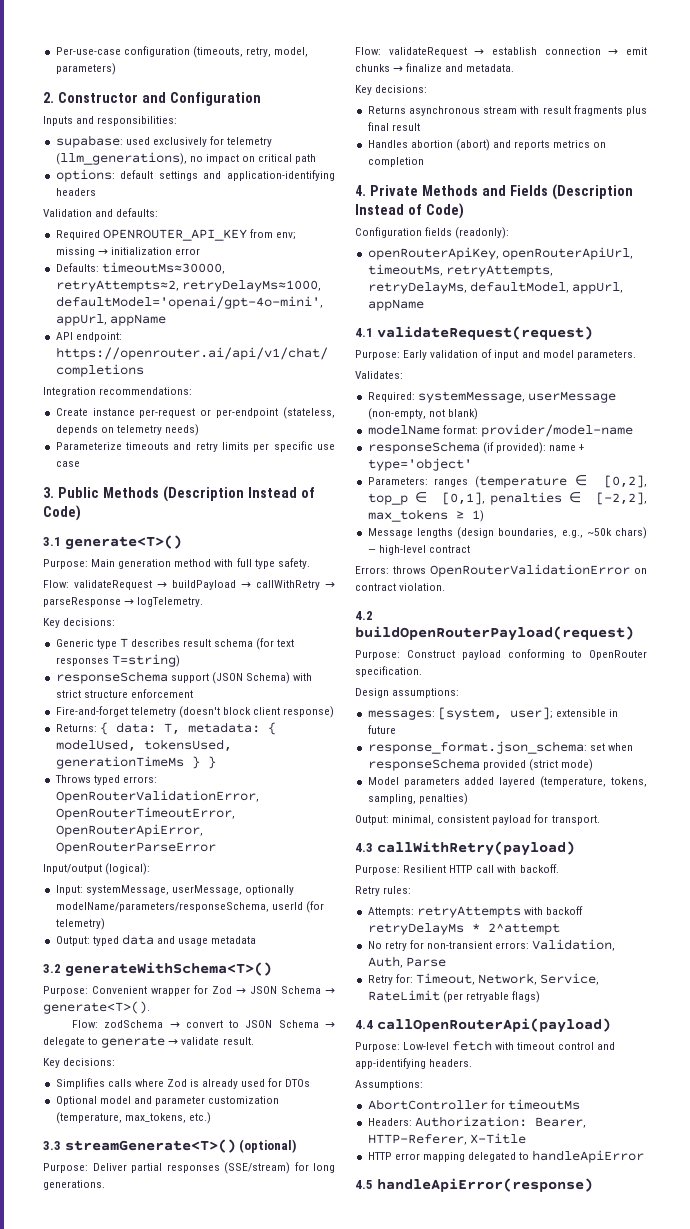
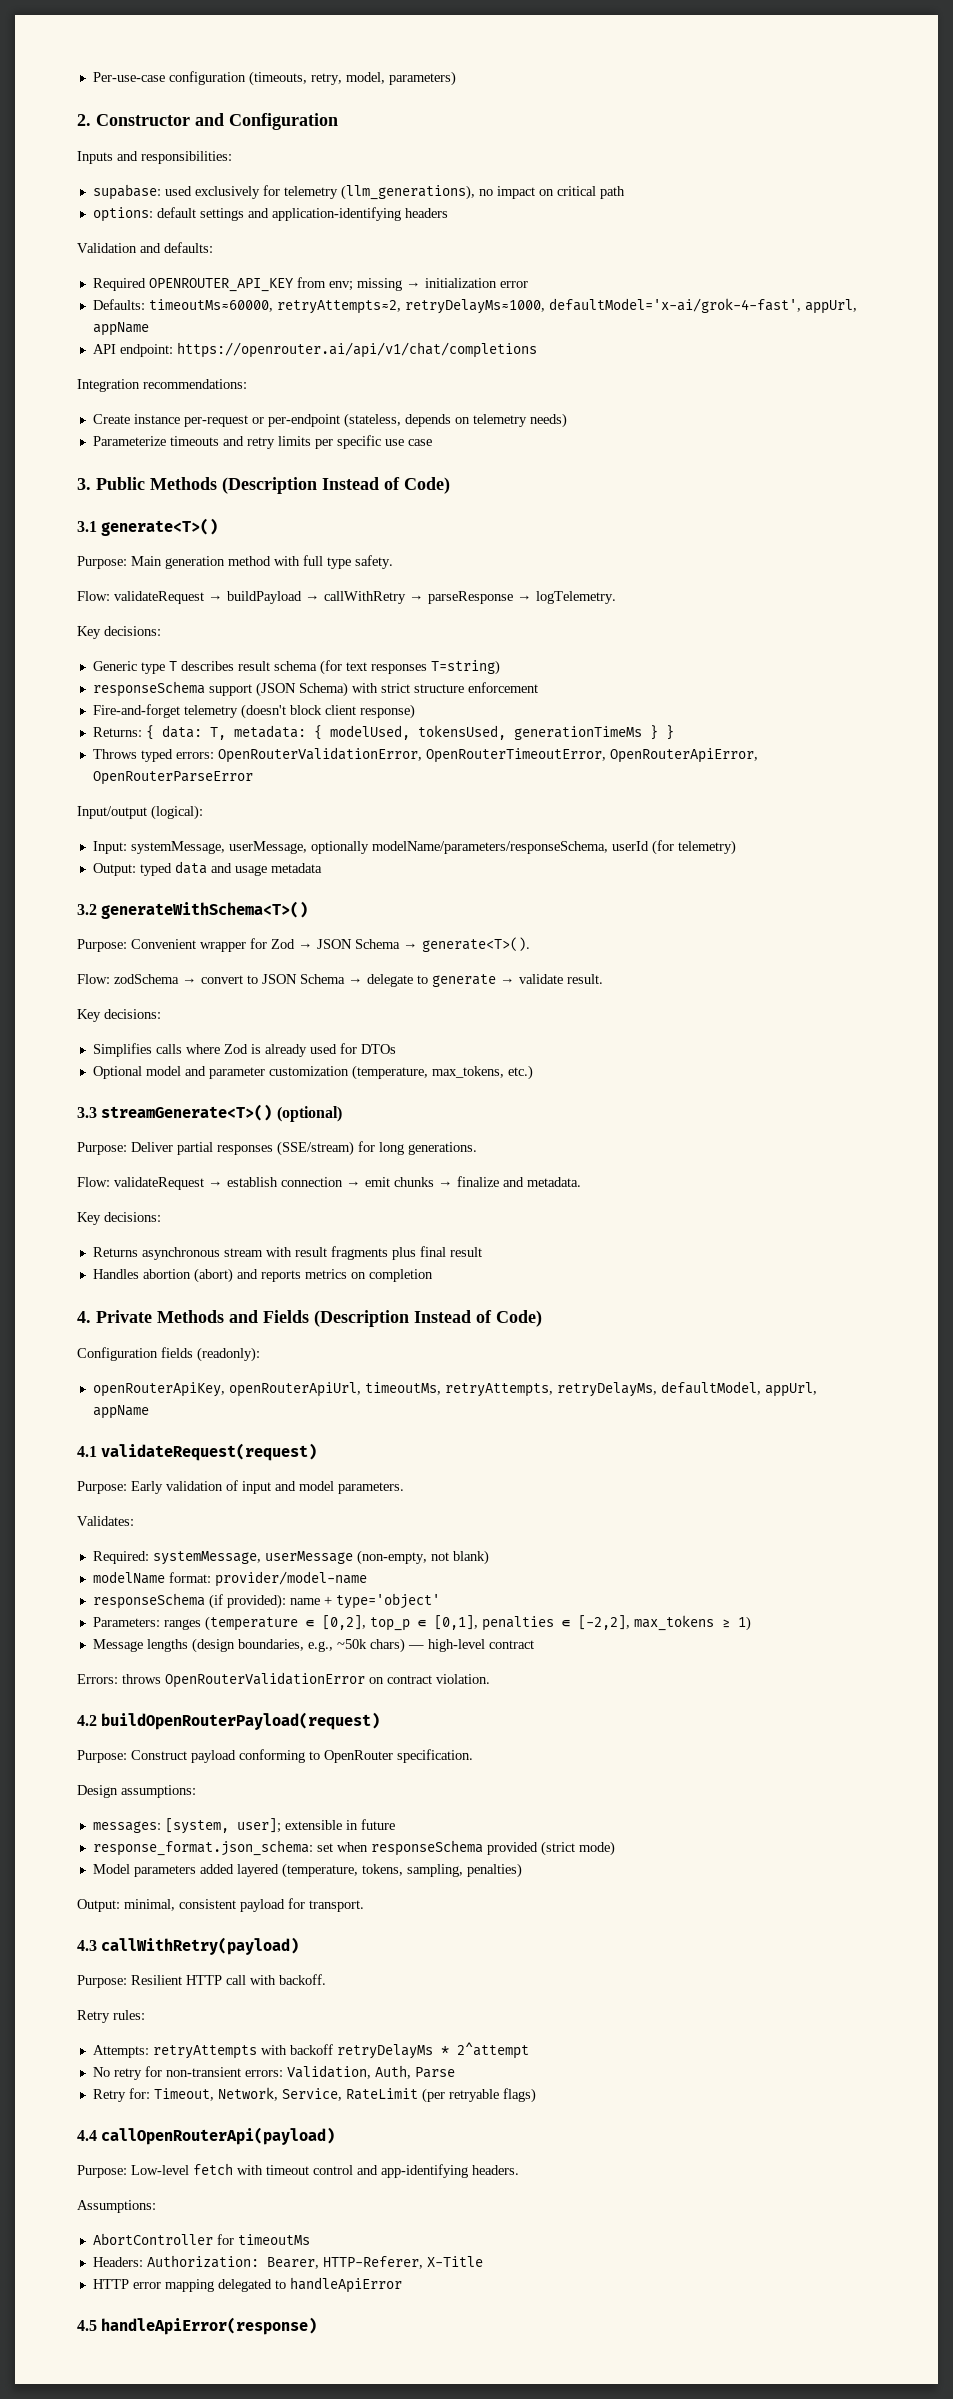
- Defaults: timeoutMs≈30000, retryAttempts≈2, retryDelayMs≈1000, defaultModel='openai/gpt-4o-mini', appUrl, appName
+ Defaults: timeoutMs≈60000, retryAttempts≈2, retryDelayMs≈1000, defaultModel='x-ai/grok-4-fast', appUrl, appName

